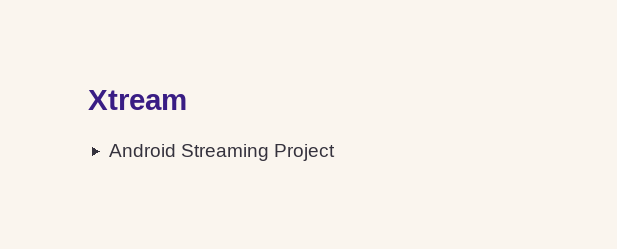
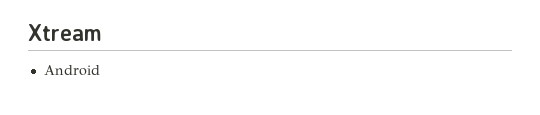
- Android Streaming Project
+ Android

